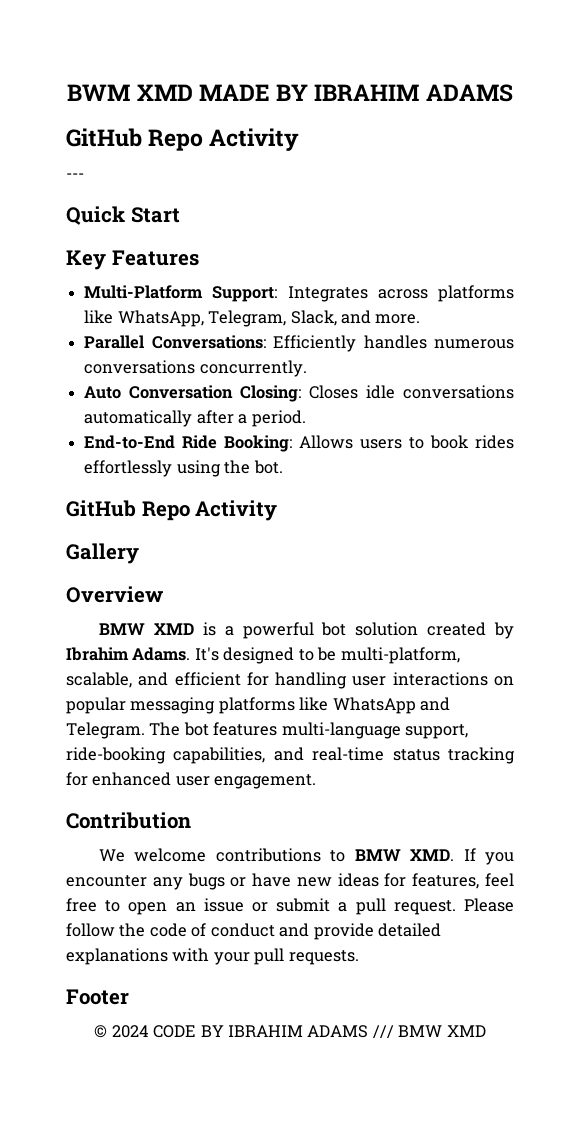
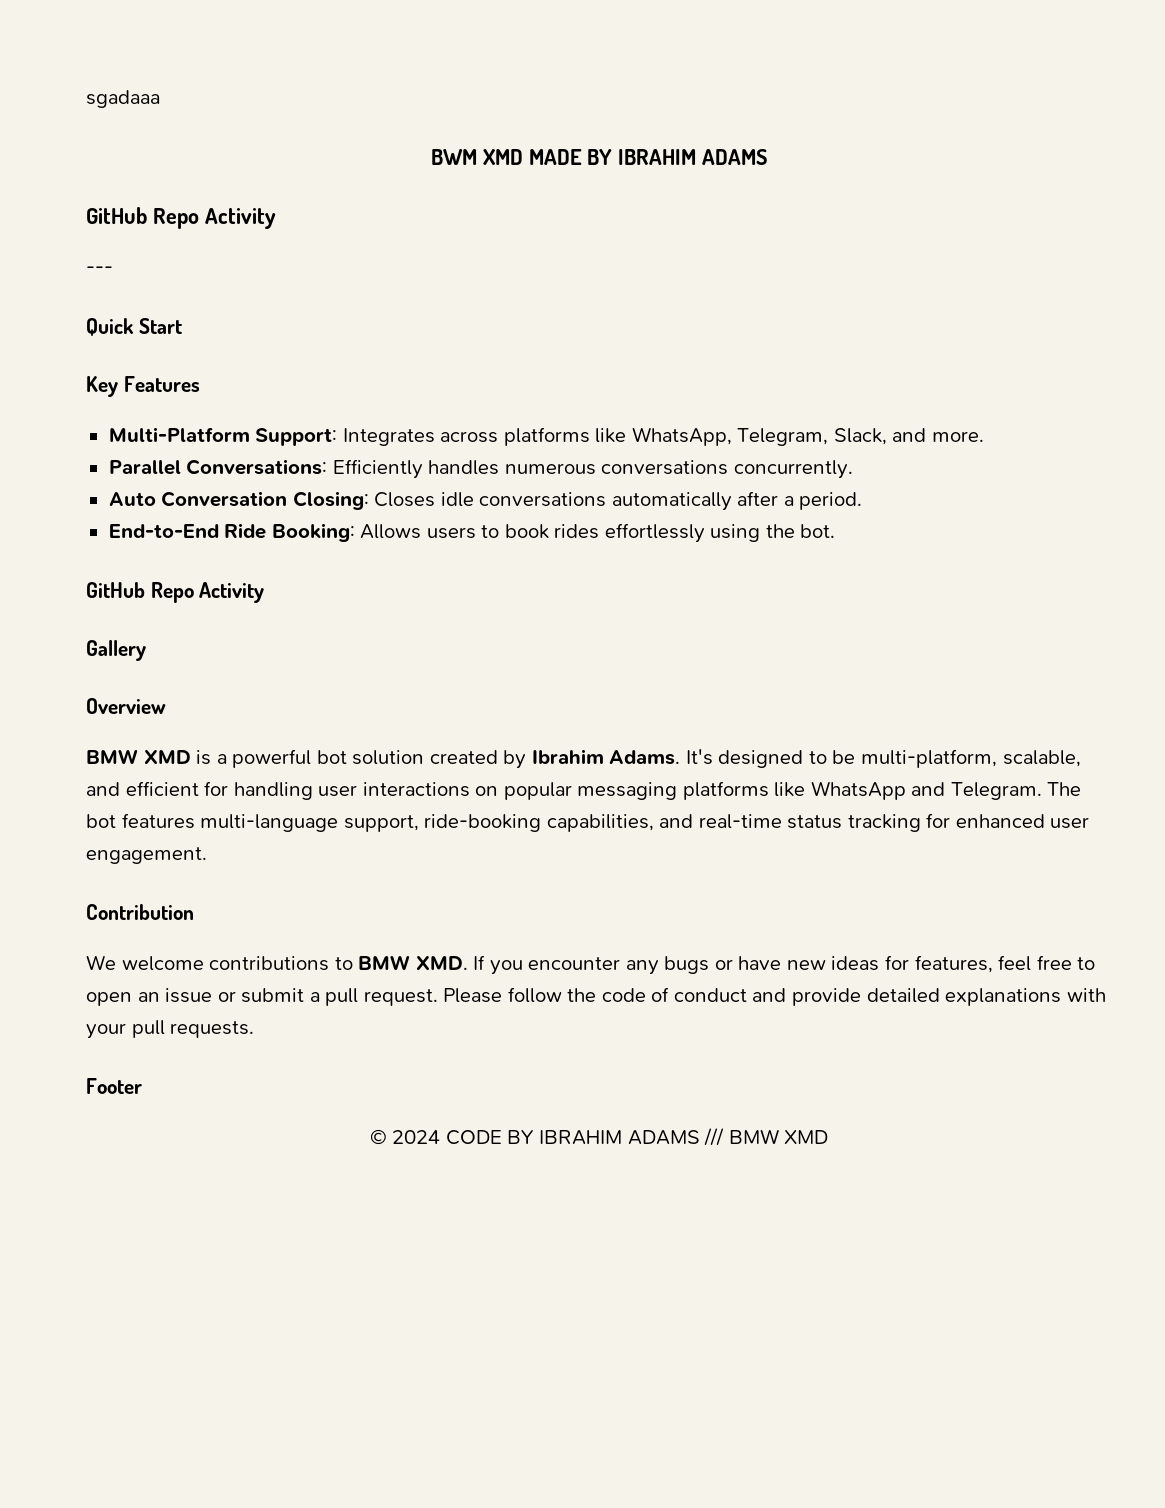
+ sgadaaa

